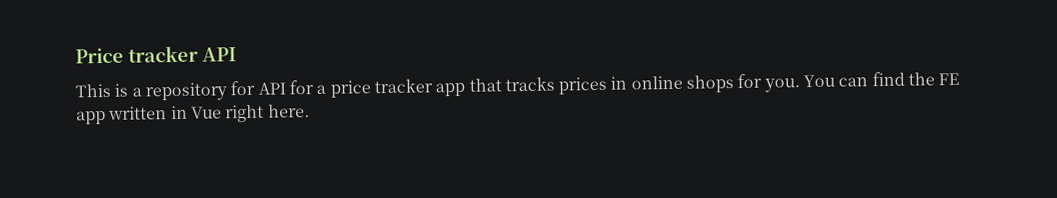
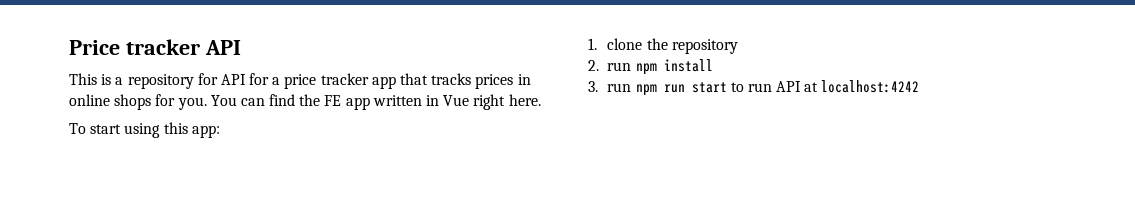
+ To start using this app:
+ 1. clone the repository
+ 2. run npm install
+ 3. run npm run start to run API at localhost:4242

